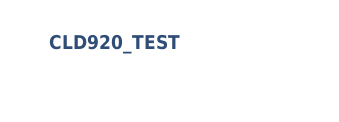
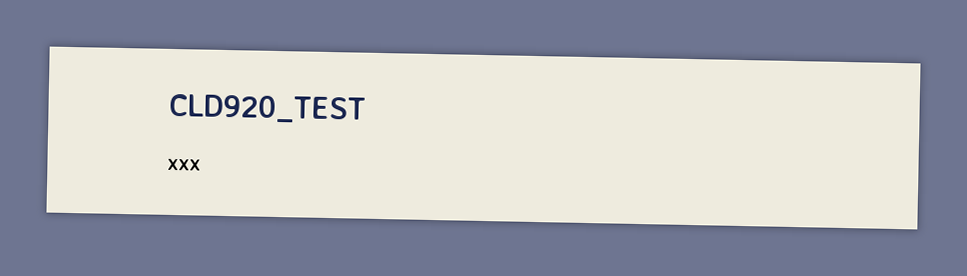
+ xxx

